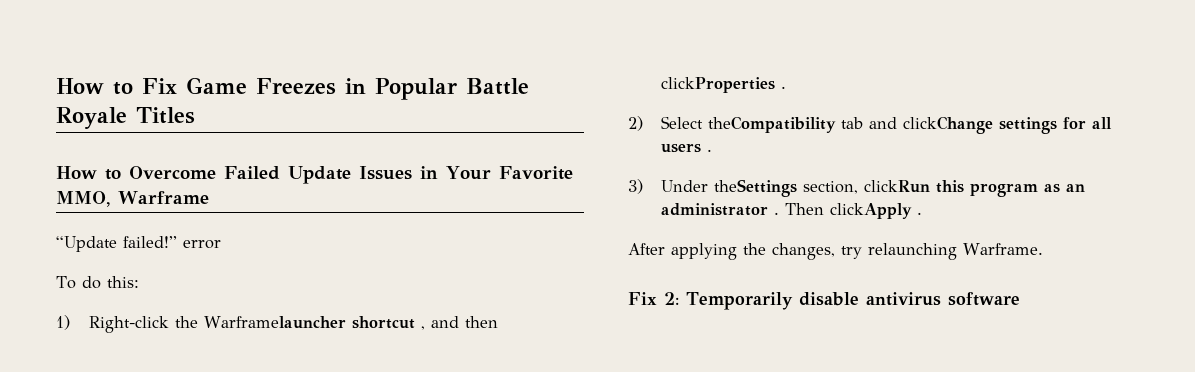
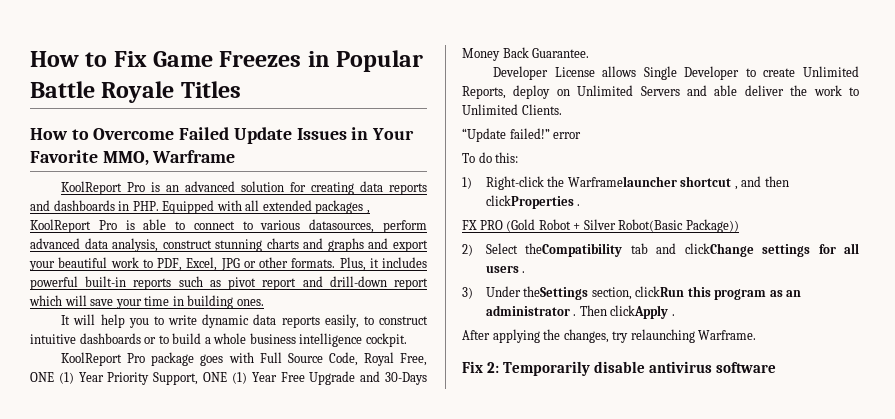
+ KoolReport Pro is an advanced solution for creating data reports and dashboards in PHP. Equipped with all extended packages , KoolReport Pro is able to connect to various datasources, perform advanced data analysis, construct stunning charts and graphs and export your beautiful work to PDF, Excel, JPG or other formats. Plus, it includes powerful built-in reports such as pivot report and drill-down report which will save your time in building ones.
+ It will help you to write dynamic data reports easily, to construct intuitive dashboards or to build a whole business intelligence cockpit.
+ KoolReport Pro package goes with Full Source Code, Royal Free, ONE (1) Year Priority Support, ONE (1) Year Free Upgrade and 30-Days Money Back Guarantee.
+ Developer License allows Single Developer to create Unlimited Reports, deploy on Unlimited Servers and able deliver the work to Unlimited Clients.
+ FX PRO (Gold Robot + Silver Robot(Basic Package))

